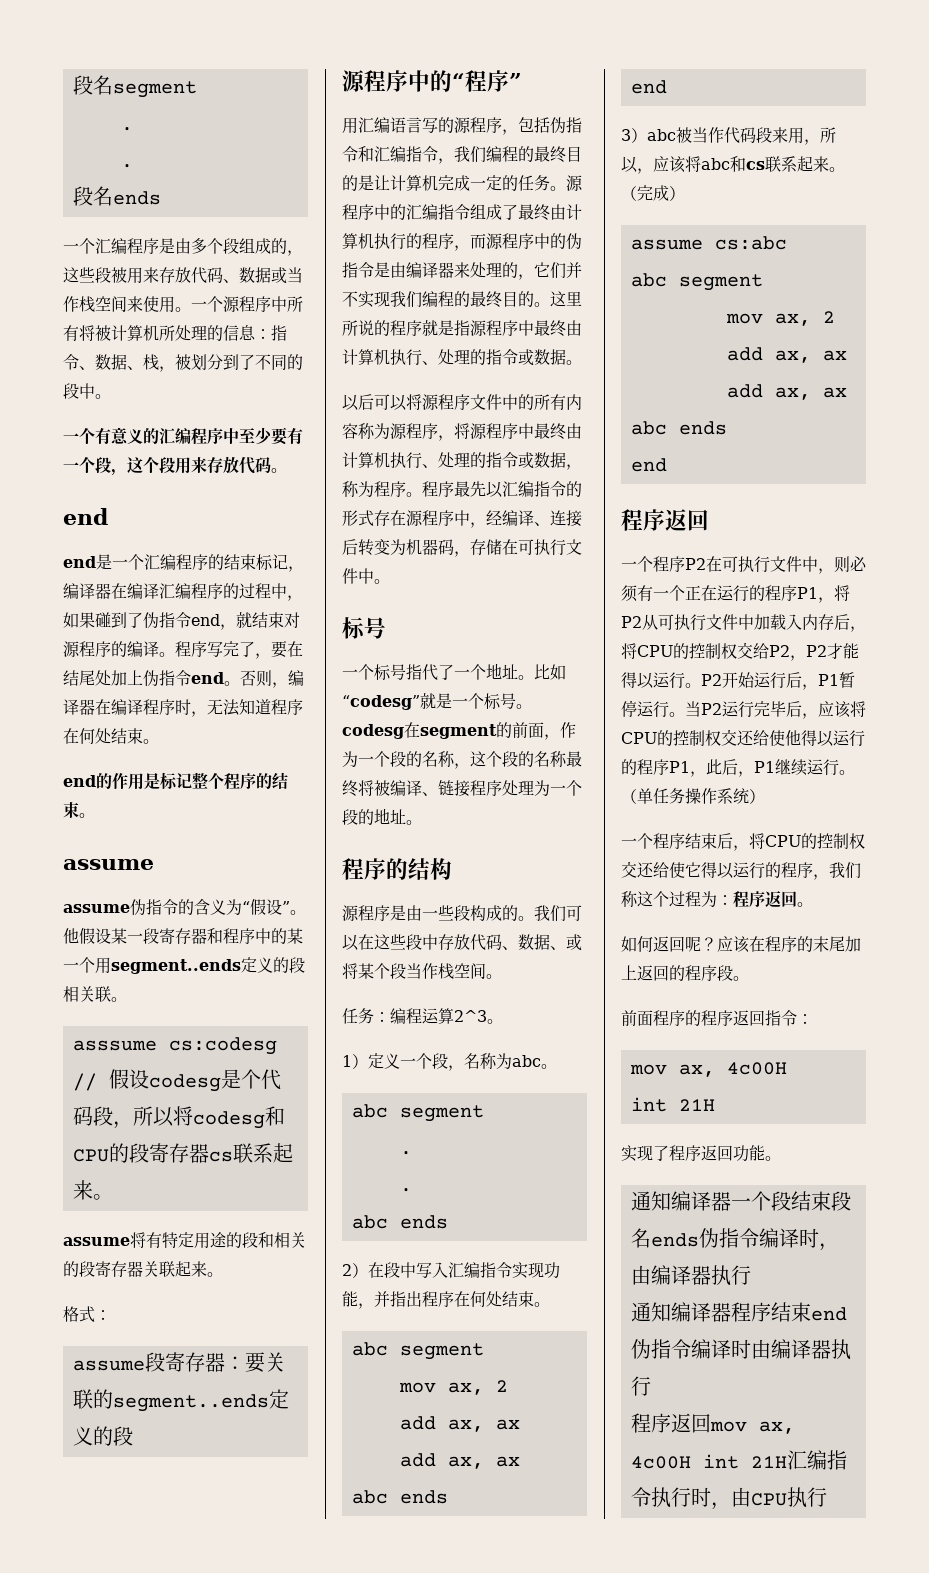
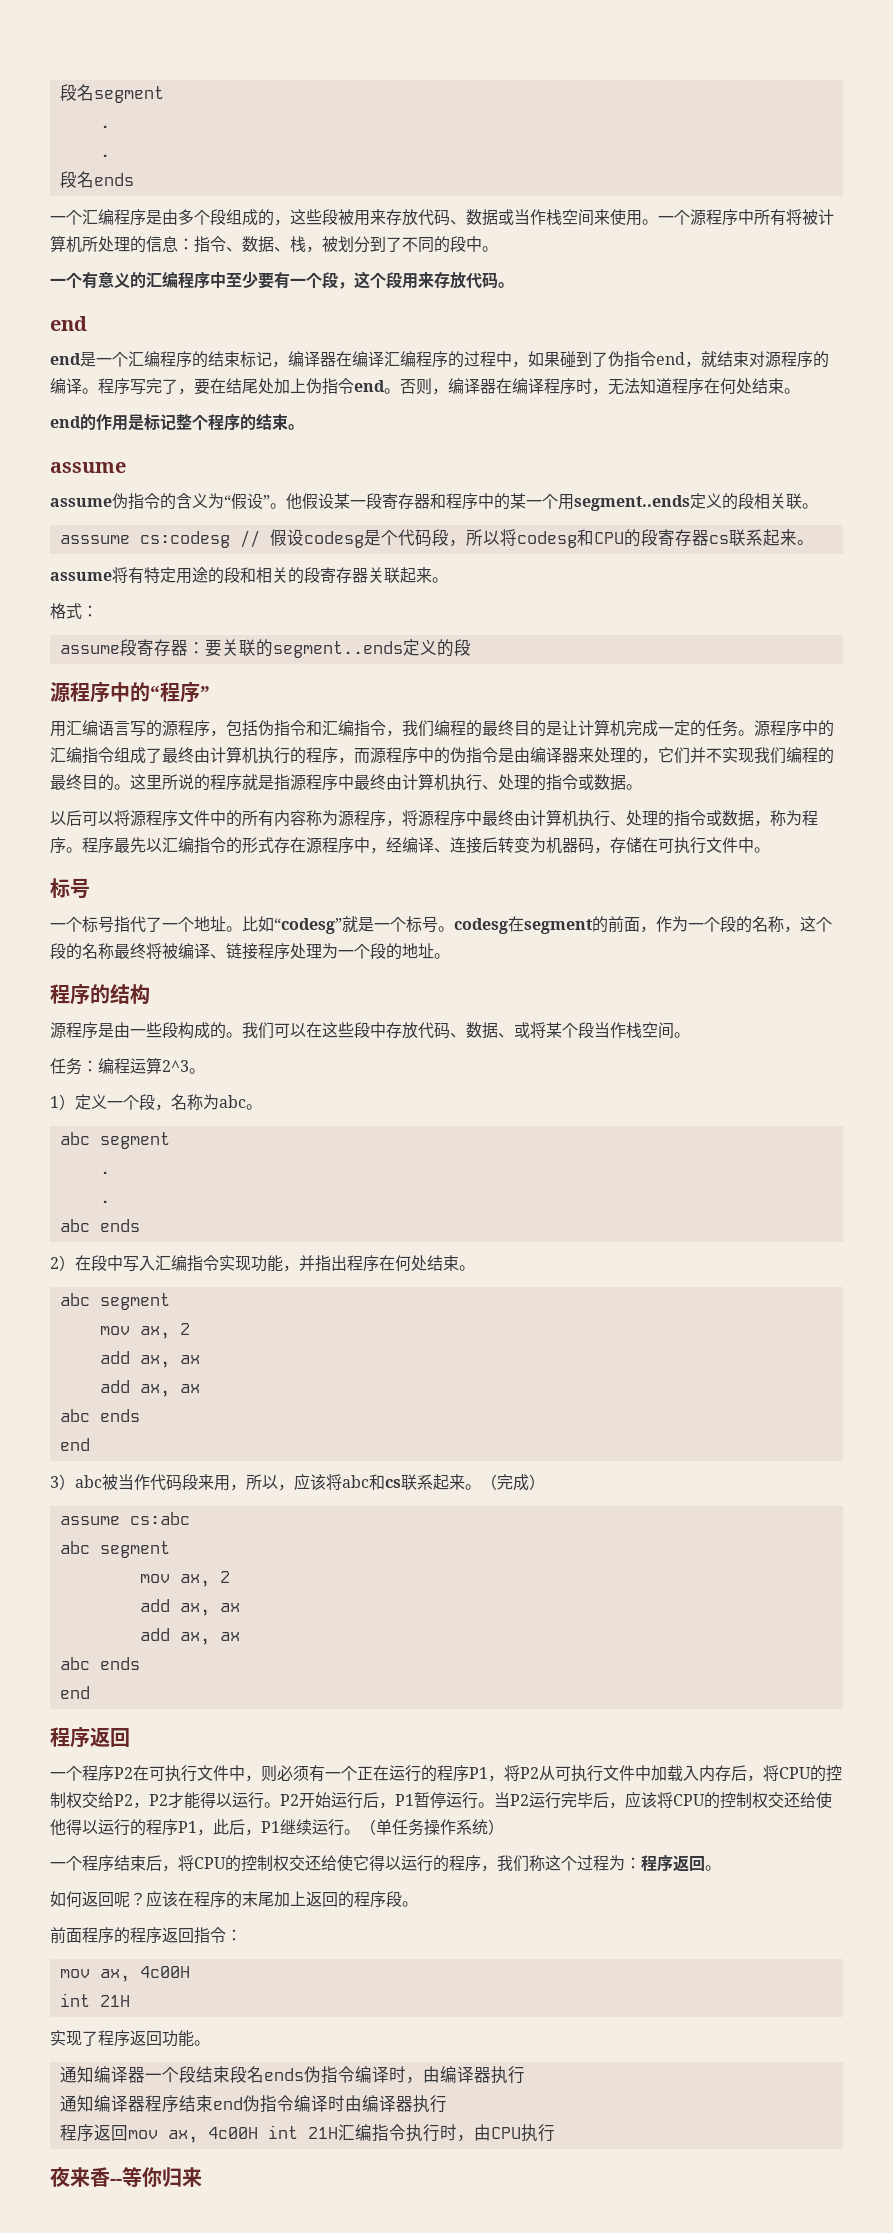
+ 夜来香--等你归来

